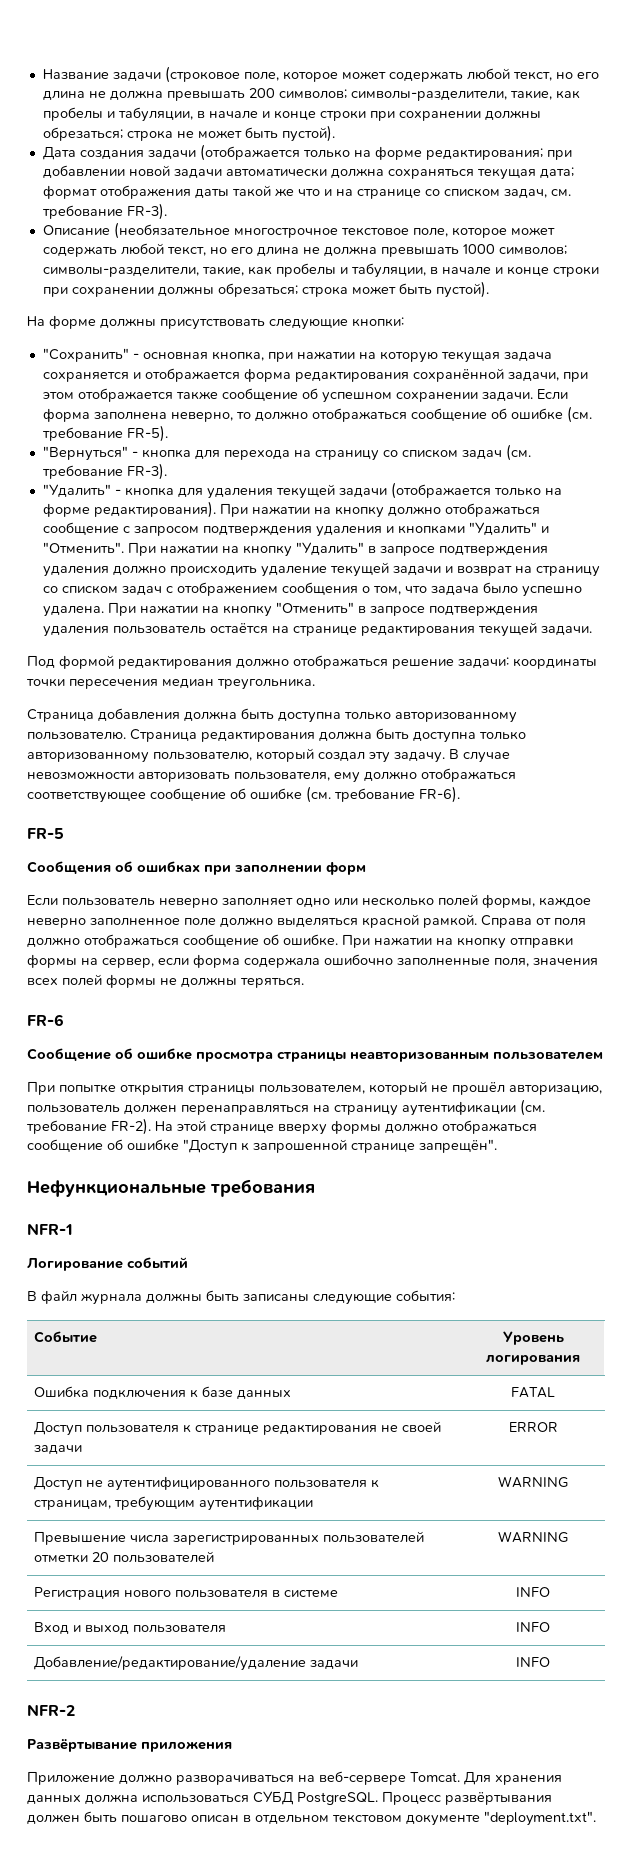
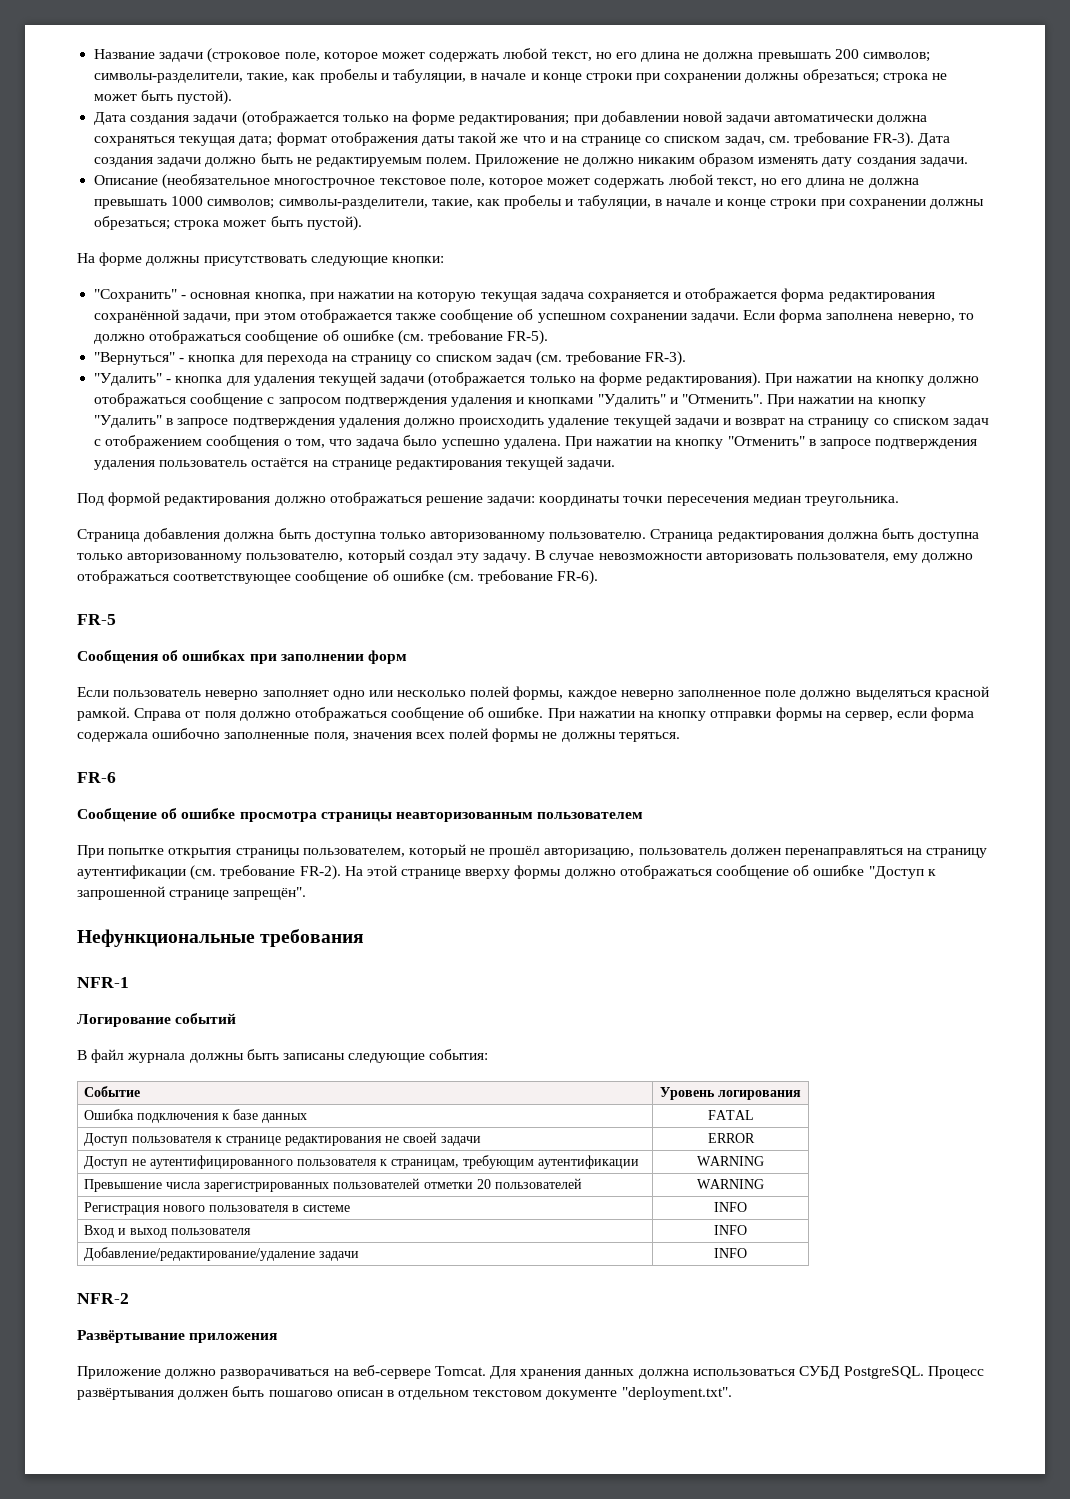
+ Дата создания задачи должно быть не редактируемым полем. Приложение не должно никаким образом изменять дату создания задачи.

